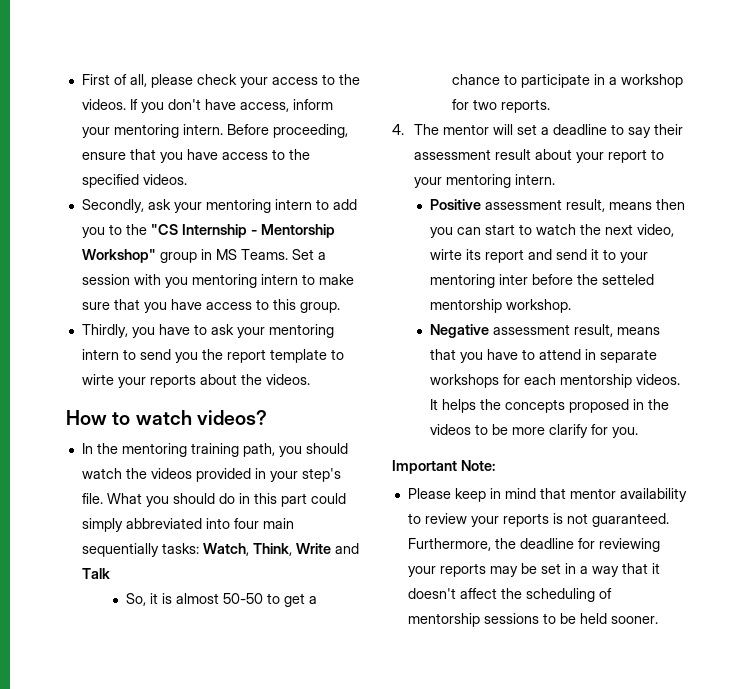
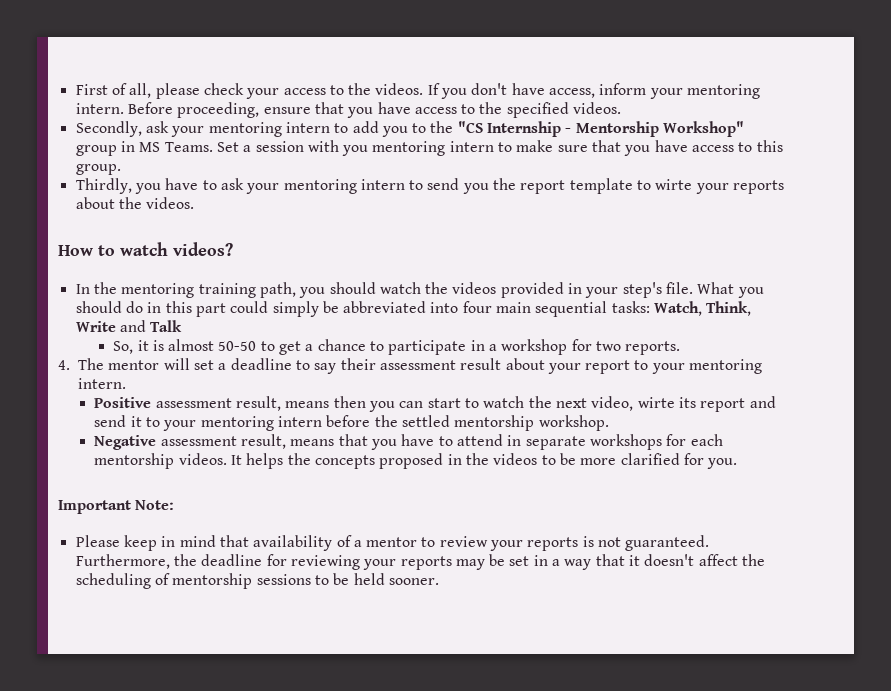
- What you should do in this part could simply abbreviated into four main sequentially tasks: Watch, Think, Write and Talk
+ What you should do in this part could simply be abbreviated into four main sequential tasks: Watch, Think, Write and Talk
- Positive assessment result, means then you can start to watch the next video, wirte its report and send it to your mentoring inter before the setteled mentorship workshop.
+ Positive assessment result, means then you can start to watch the next video, wirte its report and send it to your mentoring intern before the settled mentorship workshop.
- It helps the concepts proposed in the videos to be more clarify for you.
+ It helps the concepts proposed in the videos to be more clarified for you.
- Please keep in mind that mentor availability to review your reports is not guaranteed.
+ Please keep in mind that availability of a mentor to review your reports is not guaranteed.

